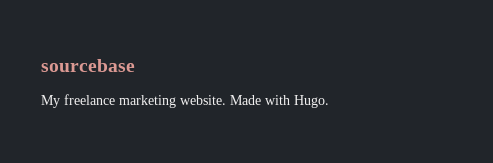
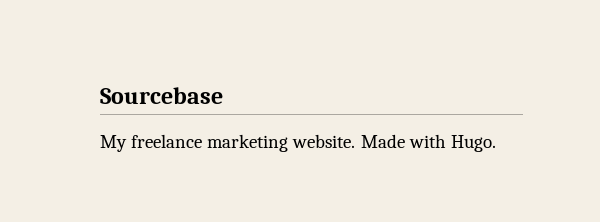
- sourcebase
+ Sourcebase

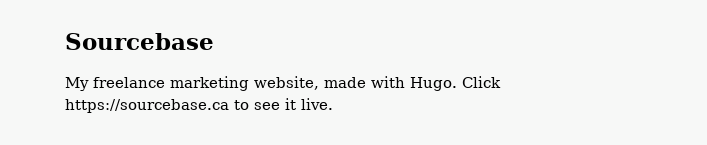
- My freelance marketing website. Made with Hugo.
+ My freelance marketing website, made with Hugo. Click https://sourcebase.ca to see it live.

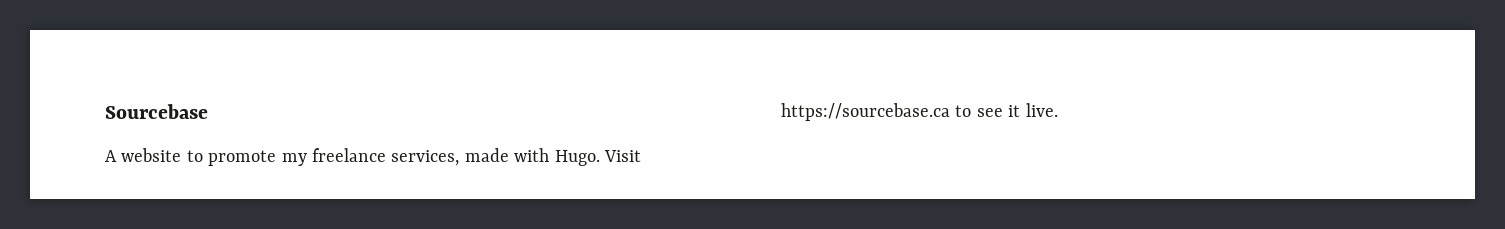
- My freelance marketing website, made with Hugo.
+ A website to promote my freelance services, made with Hugo.
- Click https://sourcebase.ca to see it live.
+ Visit https://sourcebase.ca to see it live.

